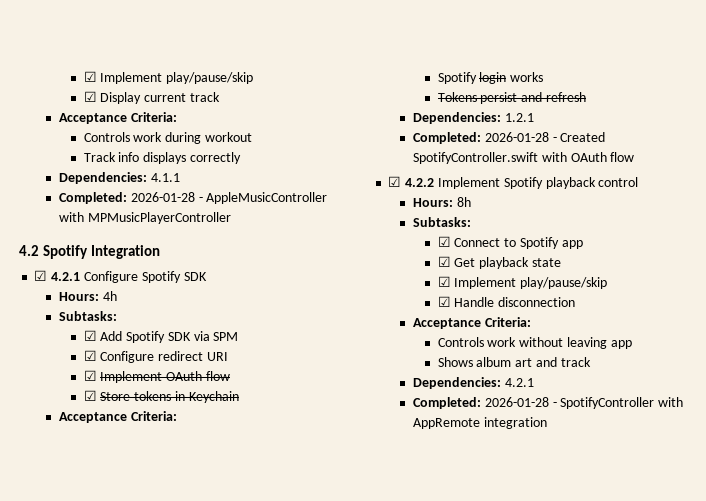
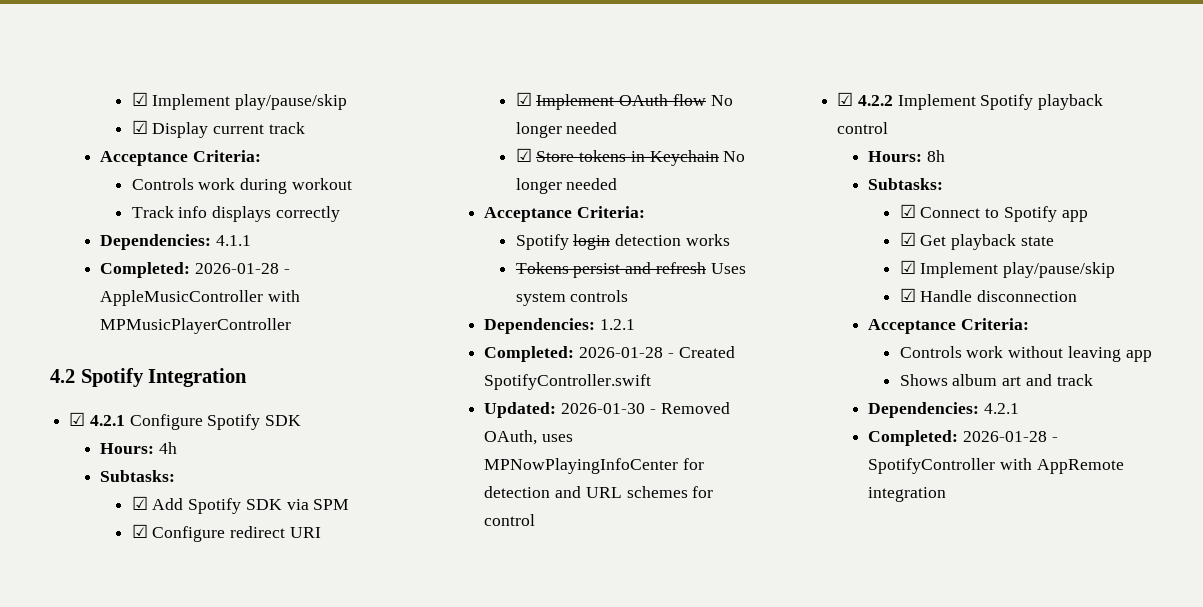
- ☑ Implement OAuth flow
+ ☑ Implement OAuth flow No longer needed
- ☑ Store tokens in Keychain
+ ☑ Store tokens in Keychain No longer needed
- Spotify login works
+ Spotify login detection works
- Tokens persist and refresh
+ Tokens persist and refresh Uses system controls
- Completed: 2026-01-28 - Created SpotifyController.swift with OAuth flow
+ Completed: 2026-01-28 - Created SpotifyController.swift
+ Updated: 2026-01-30 - Removed OAuth, uses MPNowPlayingInfoCenter for detection and URL schemes for control

